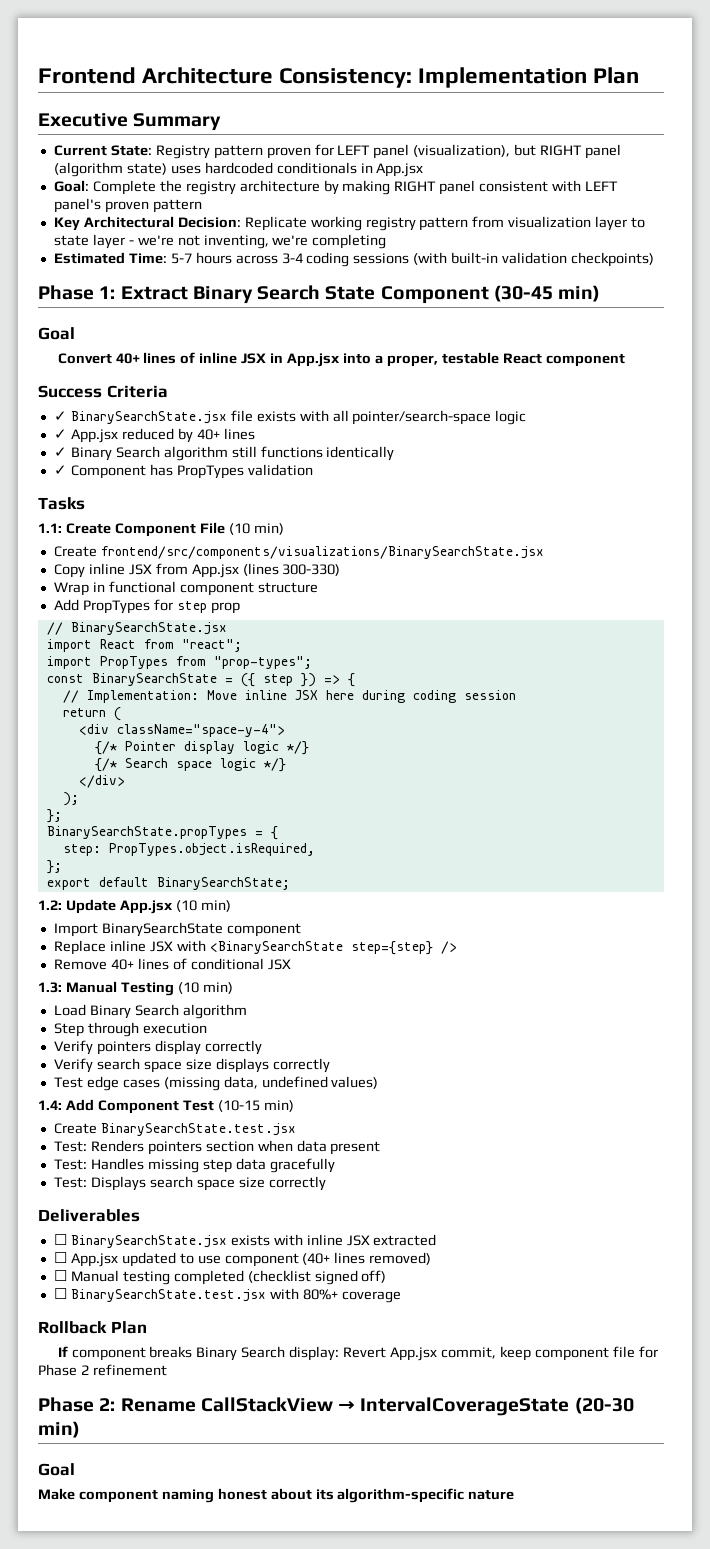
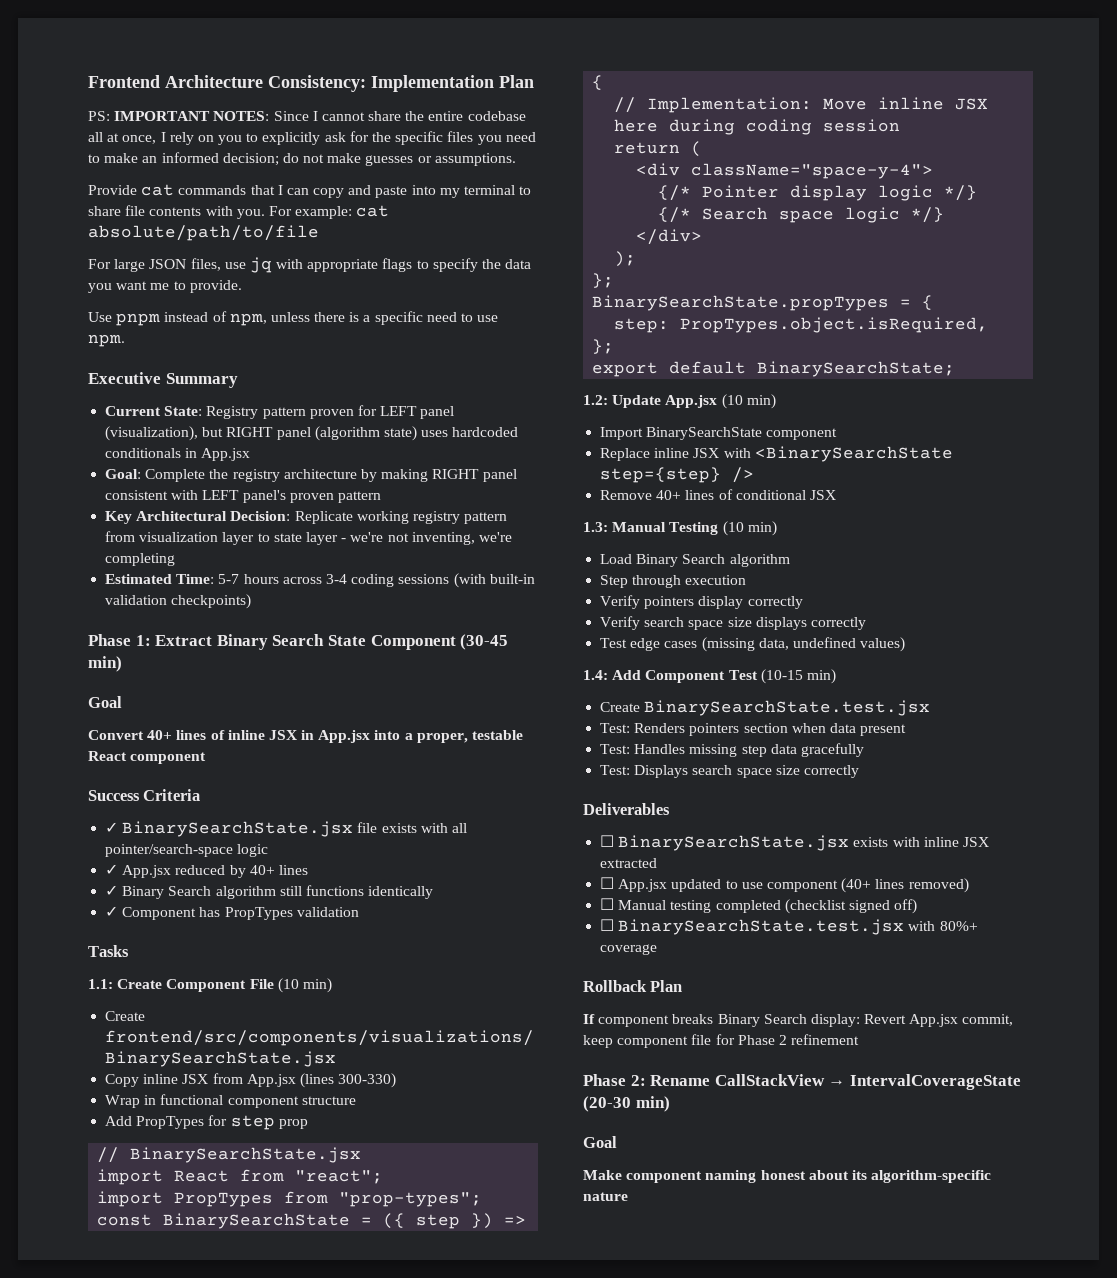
+ PS: IMPORTANT NOTES: Since I cannot share the entire codebase all at once, I rely on you to explicitly ask for the specific files you need to make an informed decision; do not make guesses or assumptions.
+ Provide cat commands that I can copy and paste into my terminal to share file contents with you. For example: cat absolute/path/to/file
+ For large JSON files, use jq with appropriate flags to specify the data you want me to provide.
+ Use pnpm instead of npm, unless there is a specific need to use npm.

